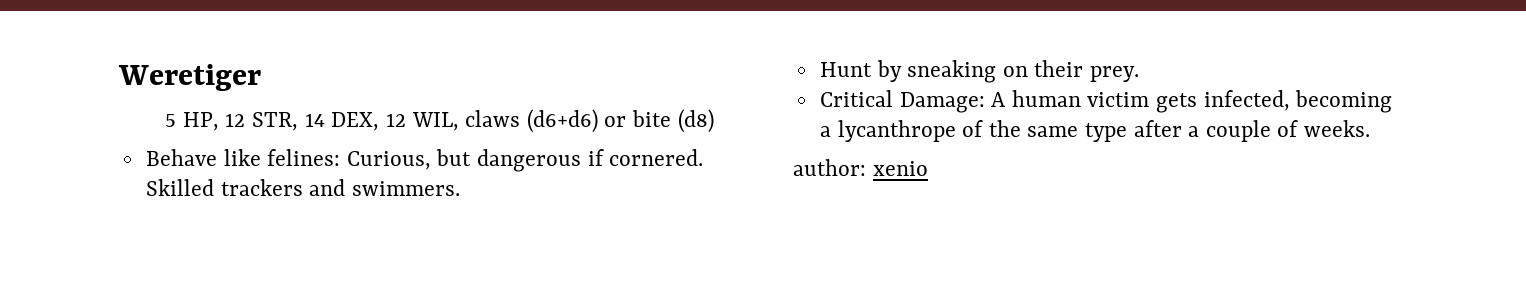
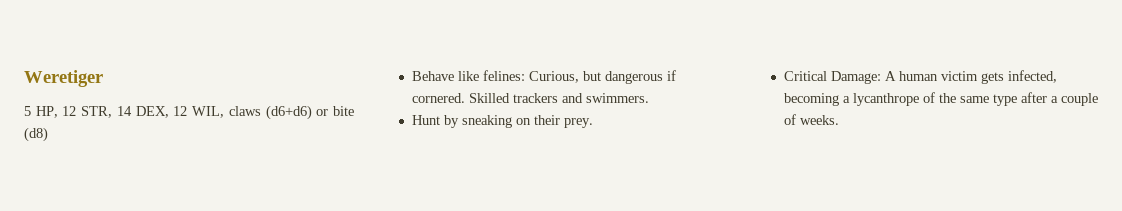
- author: xenio

